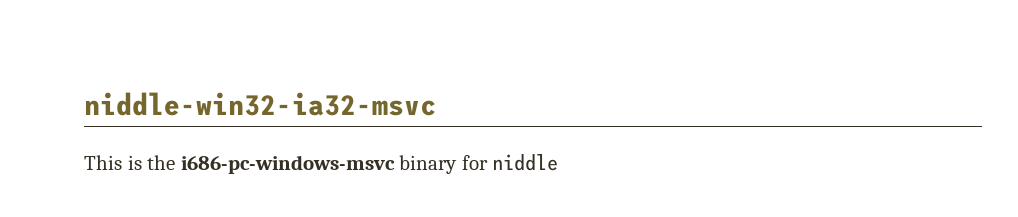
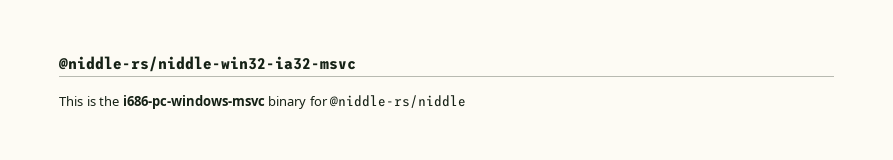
- niddle-win32-ia32-msvc
+ @niddle-rs/niddle-win32-ia32-msvc
- This is the i686-pc-windows-msvc binary for niddle
+ This is the i686-pc-windows-msvc binary for @niddle-rs/niddle

